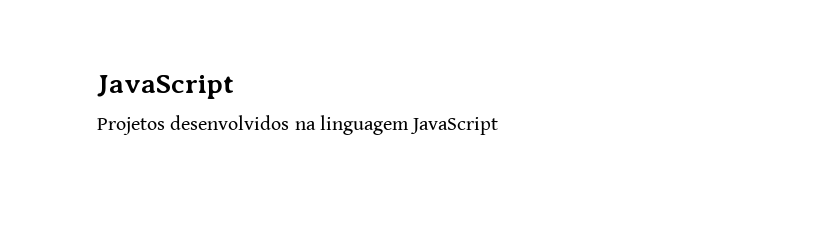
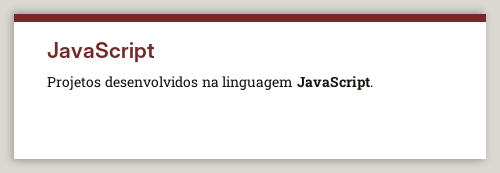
- Projetos desenvolvidos na linguagem JavaScript
+ Projetos desenvolvidos na linguagem JavaScript.

